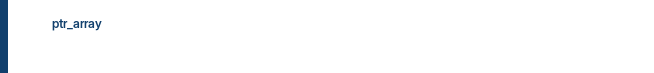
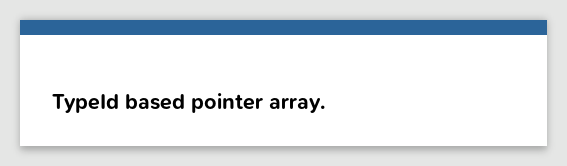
- ptr_array
+ TypeId based pointer array.

